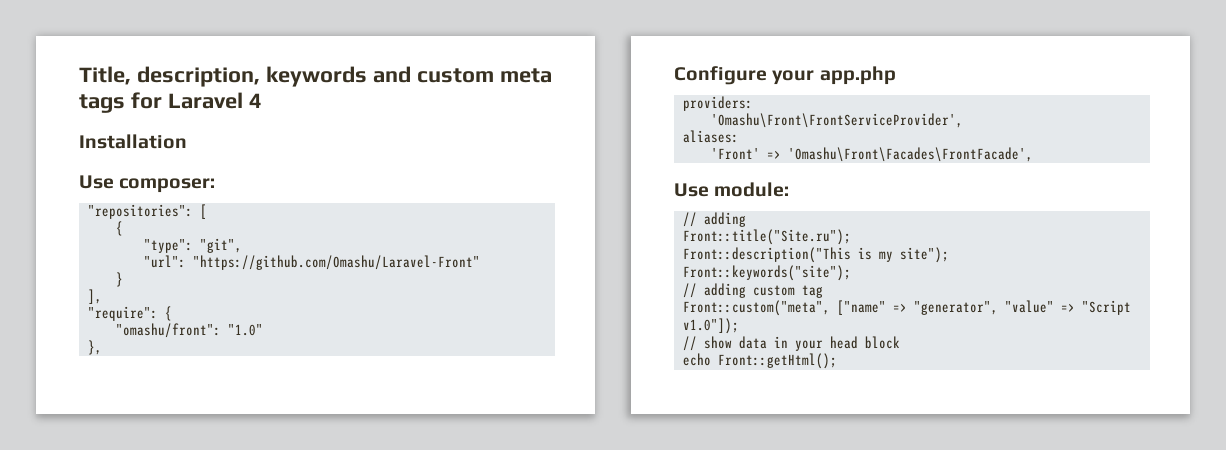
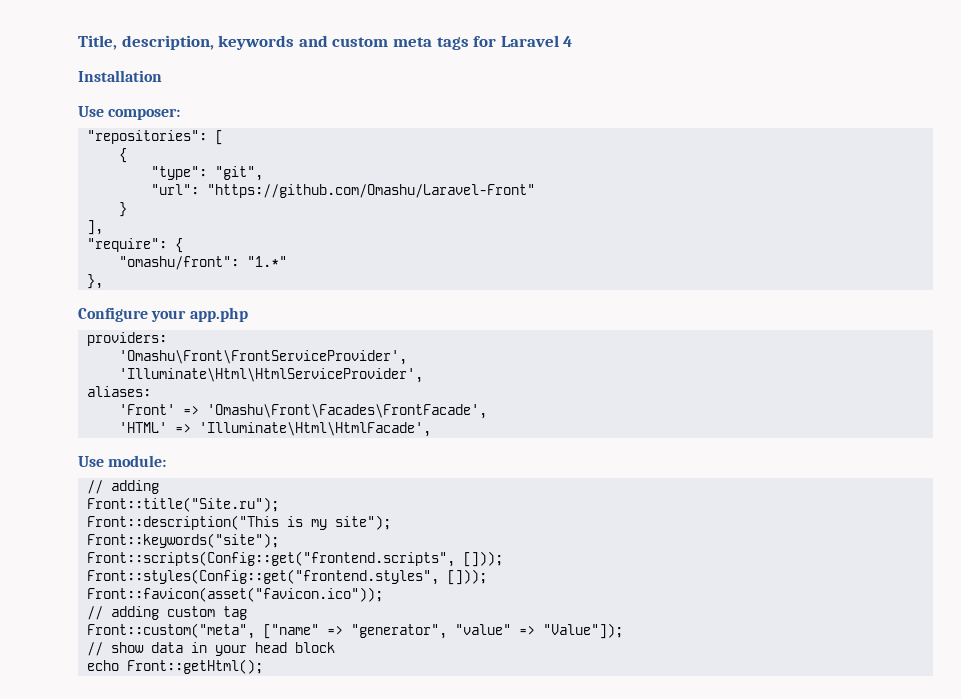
- "omashu/front": "1.0"
+ "omashu/front": "1.*"
+ 'Illuminate\Html\HtmlServiceProvider',
+ 'HTML' => 'Illuminate\Html\HtmlFacade',
+ Front::scripts(Config::get("frontend.scripts", []));
+ Front::styles(Config::get("frontend.styles", []));
+ Front::favicon(asset("favicon.ico"));
- Front::custom("meta", ["name" => "generator", "value" => "Script v1.0"]);
+ Front::custom("meta", ["name" => "generator", "value" => "Value"]);

